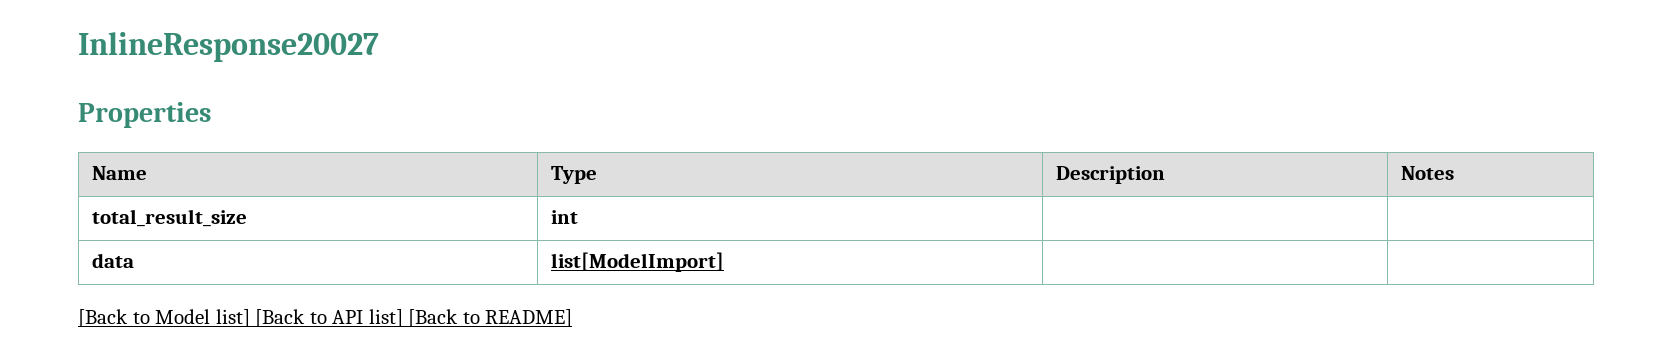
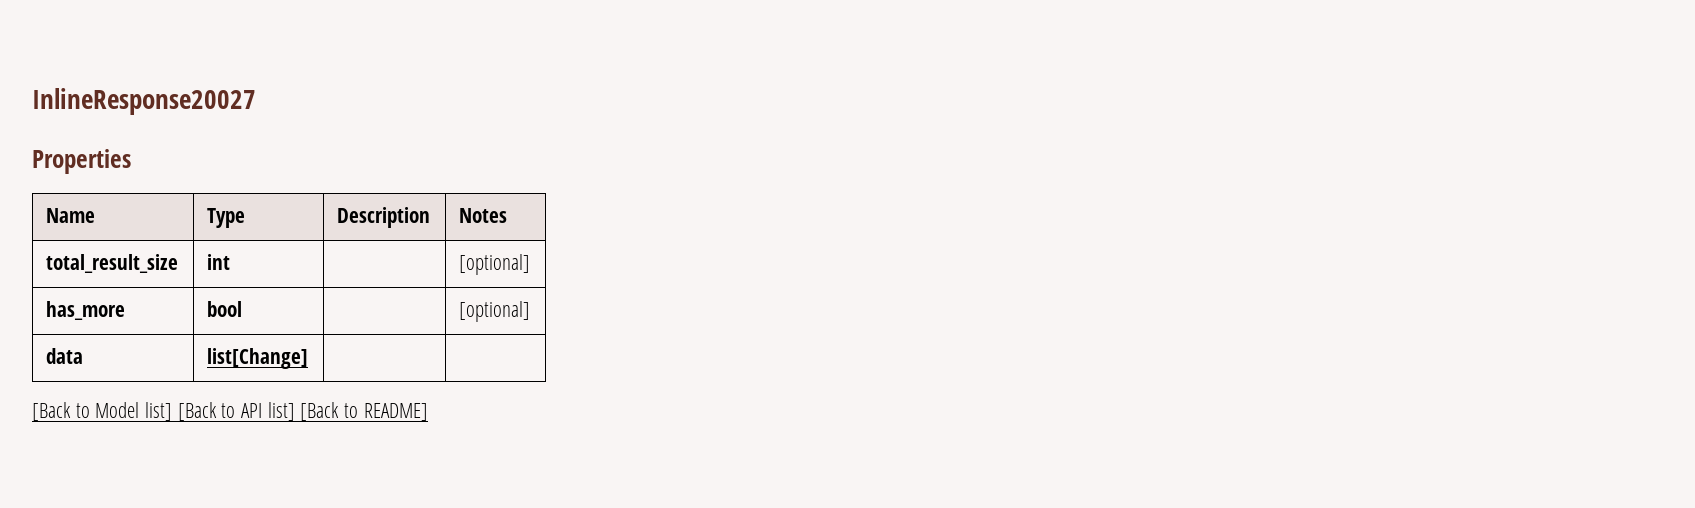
- total_result_size | int | |
+ total_result_size | int | | [optional]
+ has_more | bool | | [optional]
- data | list[ModelImport] | |
+ data | list[Change] | |

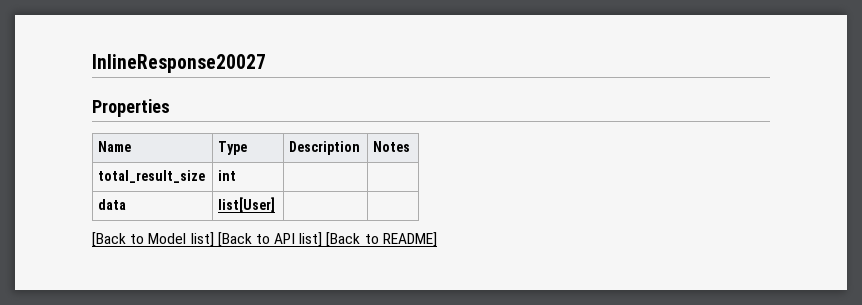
- total_result_size | int | | [optional]
- has_more | bool | | [optional]
+ total_result_size | int | |
- data | list[Change] | |
+ data | list[User] | |

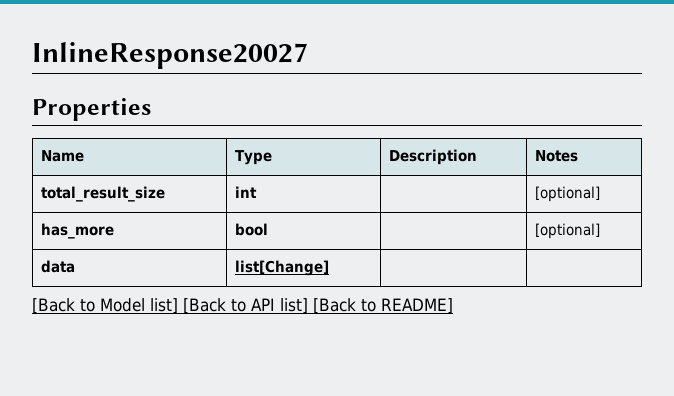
- total_result_size | int | |
+ total_result_size | int | | [optional]
+ has_more | bool | | [optional]
- data | list[User] | |
+ data | list[Change] | |

